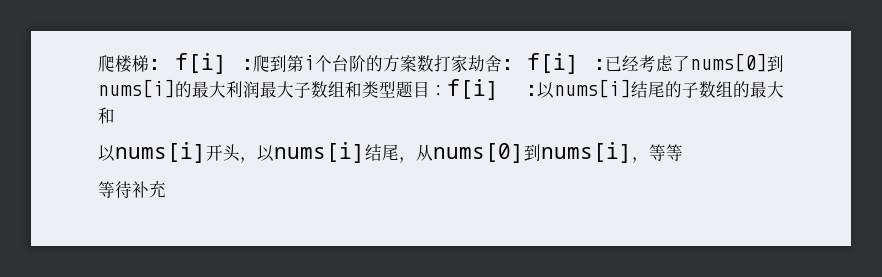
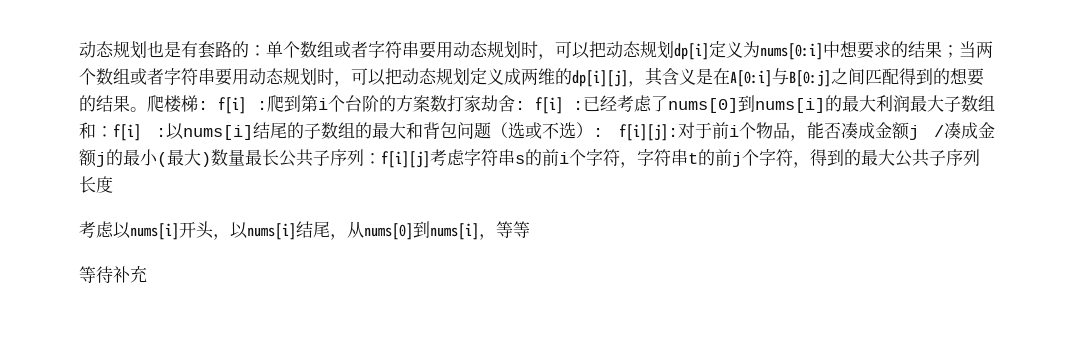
+ 动态规划也是有套路的：单个数组或者字符串要用动态规划时，可以把动态规划dp[i]定义为nums[0:i]中想要求的结果；当两个数组或者字符串要用动态规划时，可以把动态规划定义成两维的dp[i][j]，其含义是在A[0:i]与B[0:j]之间匹配得到的想要的结果。
- 爬楼梯: f[i] :爬到第i个台阶的方案数打家劫舍: f[i] :已经考虑了nums[0]到nums[i]的最大利润最大子数组和类型题目：f[i] :以nums[i]结尾的子数组的最大和
- 以nums[i]开头，以nums[i]结尾，从nums[0]到nums[i]，等等
+ 爬楼梯: f[i] :爬到第i个台阶的方案数打家劫舍: f[i] :已经考虑了nums[0]到nums[i]的最大利润最大子数组和：f[i] :以nums[i]结尾的子数组的最大和背包问题（选或不选）: f[i][j]:对于前i个物品，能否凑成金额j /凑成金额j的最小(最大)数量最长公共子序列：f[i][j]考虑字符串s的前i个字符，字符串t的前j个字符，得到的最大公共子序列长度
+ 考虑以nums[i]开头，以nums[i]结尾，从nums[0]到nums[i]，等等

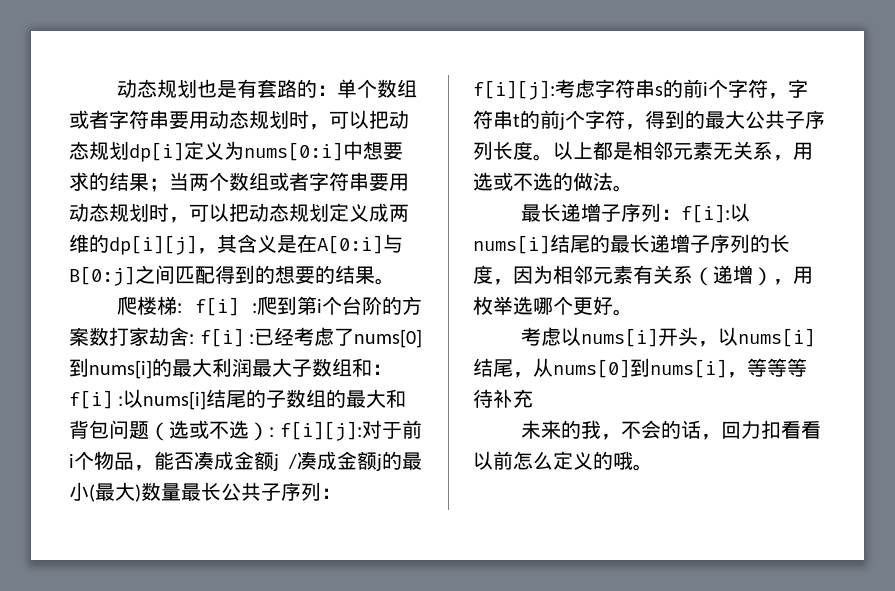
- 当两个数组或者字符串要用动态规划时，可以把动态规划定义成两维的dp[i][j]，其含义是在A[0:i]与B[0:j]之间匹配得到的想要的结果。爬楼梯:
+ 当两个数组或者字符串要用动态规划时，可以把动态规划定义成两维的dp[i][j]，其含义是在A[0:i]与B[0:j]之间匹配得到的想要的结果。
+ 爬楼梯:
- f[i][j]考虑字符串s的前i个字符，字符串t的前j个字符，得到的最大公共子序列长度
+ f[i][j]:考虑字符串s的前i个字符，字符串t的前j个字符，得到的最大公共子序列长度。以上都是相邻元素无关系，用选或不选的做法。
+ 最长递增子序列：f[i]:以nums[i]结尾的最长递增子序列的长度，因为相邻元素有关系（递增），用枚举选哪个更好。
- 考虑以nums[i]开头，以nums[i]结尾，从nums[0]到nums[i]，等等
- 等待补充
+ 考虑以nums[i]开头，以nums[i]结尾，从nums[0]到nums[i]，等等等待补充
+ 未来的我，不会的话，回力扣看看以前怎么定义的哦。

